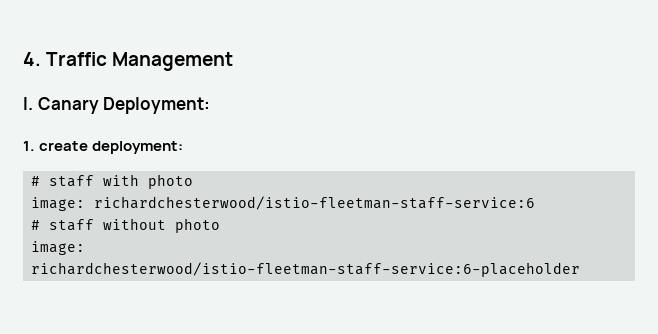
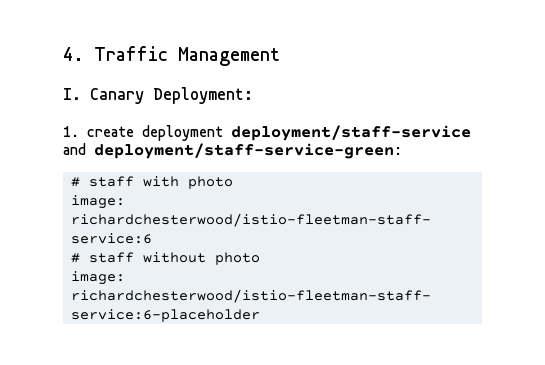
- 1. create deployment:
+ 1. create deployment deployment/staff-service and deployment/staff-service-green:

